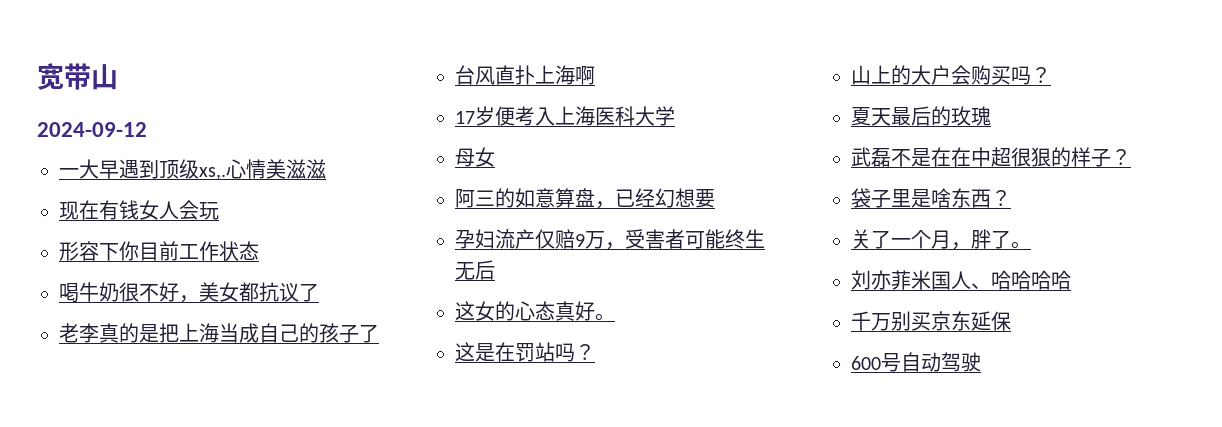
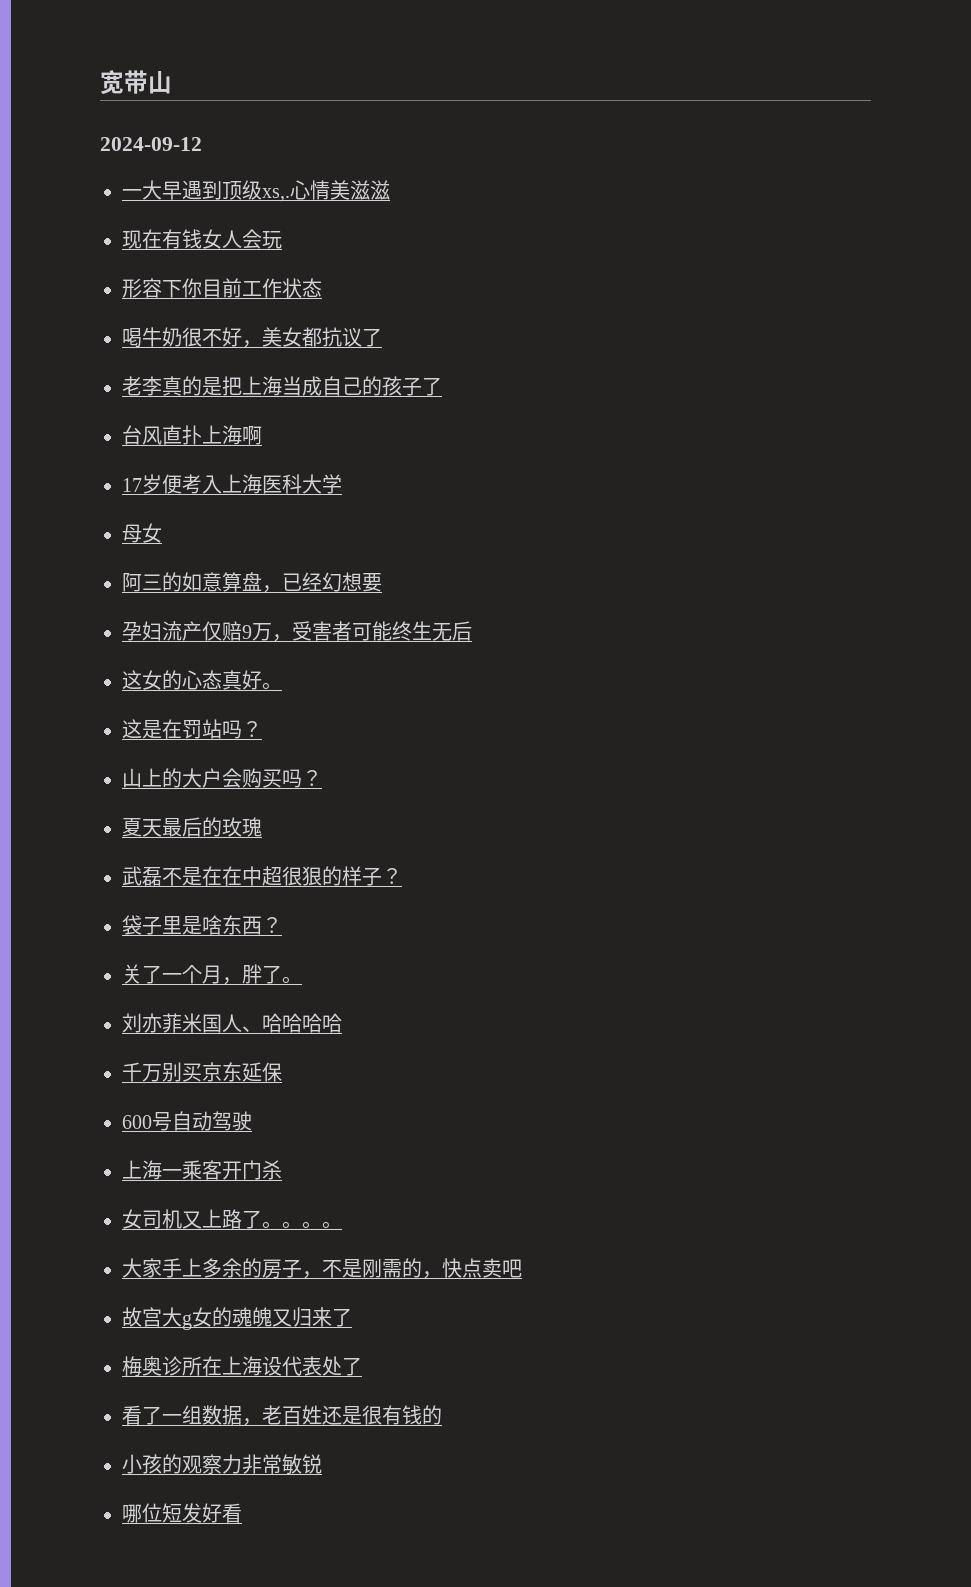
+ 上海一乘客开门杀
+ 女司机又上路了。。。。
+ 大家手上多余的房子，不是刚需的，快点卖吧
+ 故宫大g女的魂魄又归来了
+ 梅奥诊所在上海设代表处了
+ 看了一组数据，老百姓还是很有钱的
+ 小孩的观察力非常敏锐
+ 哪位短发好看

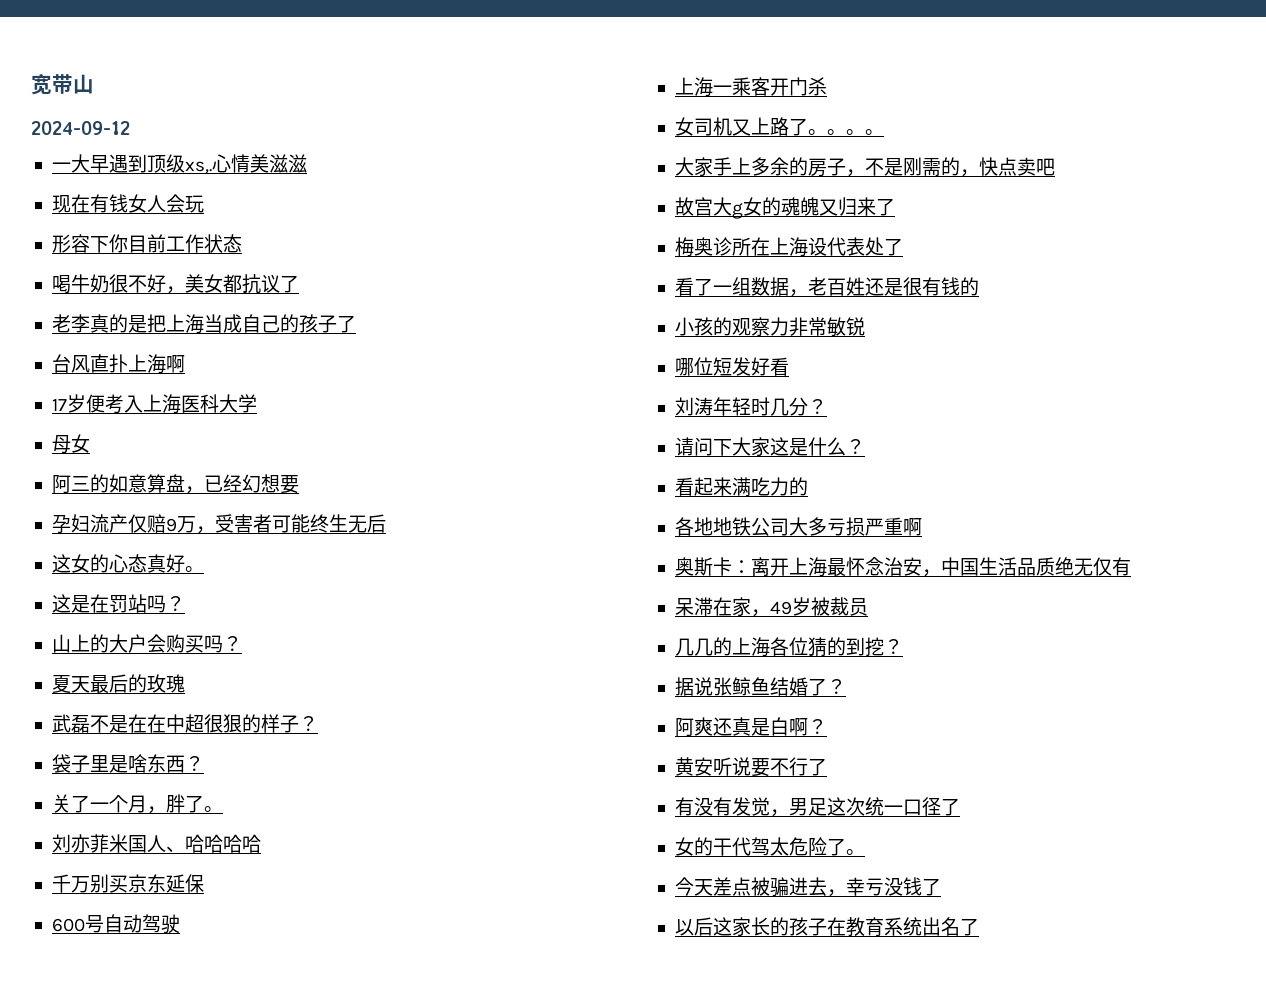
+ 刘涛年轻时几分？
+ 请问下大家这是什么？
+ 看起来满吃力的
+ 各地地铁公司大多亏损严重啊
+ 奥斯卡：离开上海最怀念治安，中国生活品质绝无仅有
+ 呆滞在家，49岁被裁员
+ 几几的上海各位猜的到挖？
+ 据说张鲸鱼结婚了？
+ 阿爽还真是白啊？
+ 黄安听说要不行了
+ 有没有发觉，男足这次统一口径了
+ 女的干代驾太危险了。
+ 今天差点被骗进去，幸亏没钱了
+ 以后这家长的孩子在教育系统出名了

